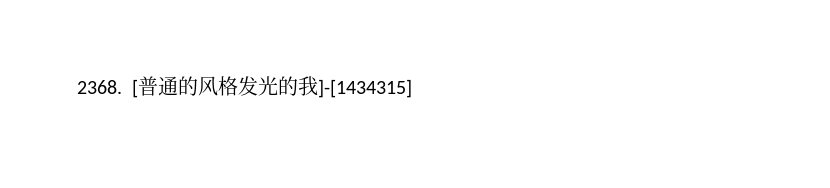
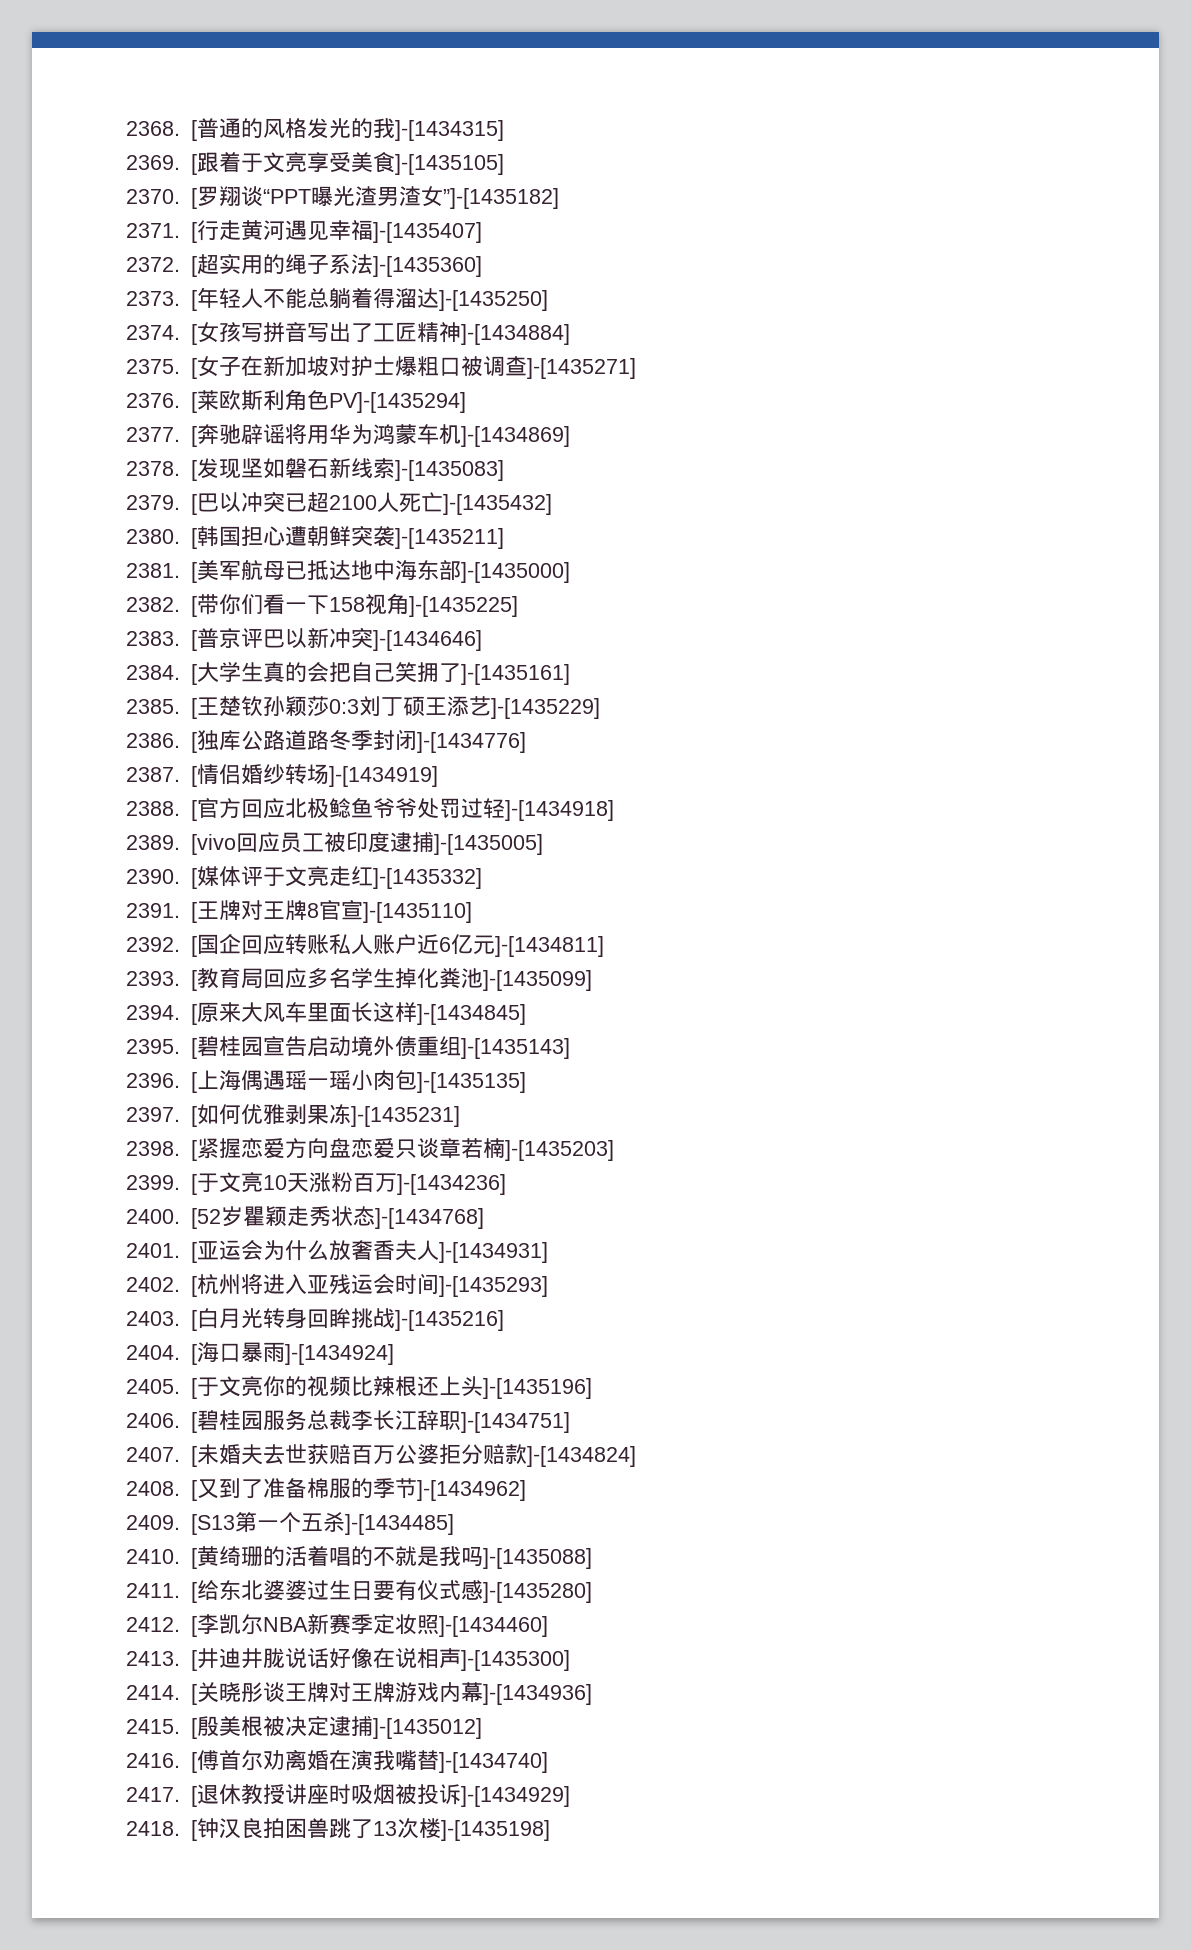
+ 2369. [跟着于文亮享受美食]-[1435105]
+ 2370. [罗翔谈“PPT曝光渣男渣女”]-[1435182]
+ 2371. [行走黄河遇见幸福]-[1435407]
+ 2372. [超实用的绳子系法]-[1435360]
+ 2373. [年轻人不能总躺着得溜达]-[1435250]
+ 2374. [女孩写拼音写出了工匠精神]-[1434884]
+ 2375. [女子在新加坡对护士爆粗口被调查]-[1435271]
+ 2376. [莱欧斯利角色PV]-[1435294]
+ 2377. [奔驰辟谣将用华为鸿蒙车机]-[1434869]
+ 2378. [发现坚如磐石新线索]-[1435083]
+ 2379. [巴以冲突已超2100人死亡]-[1435432]
+ 2380. [韩国担心遭朝鲜突袭]-[1435211]
+ 2381. [美军航母已抵达地中海东部]-[1435000]
+ 2382. [带你们看一下158视角]-[1435225]
+ 2383. [普京评巴以新冲突]-[1434646]
+ 2384. [大学生真的会把自己笑拥了]-[1435161]
+ 2385. [王楚钦孙颖莎0:3刘丁硕王添艺]-[1435229]
+ 2386. [独库公路道路冬季封闭]-[1434776]
+ 2387. [情侣婚纱转场]-[1434919]
+ 2388. [官方回应北极鲶鱼爷爷处罚过轻]-[1434918]
+ 2389. [vivo回应员工被印度逮捕]-[1435005]
+ 2390. [媒体评于文亮走红]-[1435332]
+ 2391. [王牌对王牌8官宣]-[1435110]
+ 2392. [国企回应转账私人账户近6亿元]-[1434811]
+ 2393. [教育局回应多名学生掉化粪池]-[1435099]
+ 2394. [原来大风车里面长这样]-[1434845]
+ 2395. [碧桂园宣告启动境外债重组]-[1435143]
+ 2396. [上海偶遇瑶一瑶小肉包]-[1435135]
+ 2397. [如何优雅剥果冻]-[1435231]
+ 2398. [紧握恋爱方向盘恋爱只谈章若楠]-[1435203]
+ 2399. [于文亮10天涨粉百万]-[1434236]
+ 2400. [52岁瞿颖走秀状态]-[1434768]
+ 2401. [亚运会为什么放奢香夫人]-[1434931]
+ 2402. [杭州将进入亚残运会时间]-[1435293]
+ 2403. [白月光转身回眸挑战]-[1435216]
+ 2404. [海口暴雨]-[1434924]
+ 2405. [于文亮你的视频比辣根还上头]-[1435196]
+ 2406. [碧桂园服务总裁李长江辞职]-[1434751]
+ 2407. [未婚夫去世获赔百万公婆拒分赔款]-[1434824]
+ 2408. [又到了准备棉服的季节]-[1434962]
+ 2409. [S13第一个五杀]-[1434485]
+ 2410. [黄绮珊的活着唱的不就是我吗]-[1435088]
+ 2411. [给东北婆婆过生日要有仪式感]-[1435280]
+ 2412. [李凯尔NBA新赛季定妆照]-[1434460]
+ 2413. [井迪井胧说话好像在说相声]-[1435300]
+ 2414. [关晓彤谈王牌对王牌游戏内幕]-[1434936]
+ 2415. [殷美根被决定逮捕]-[1435012]
+ 2416. [傅首尔劝离婚在演我嘴替]-[1434740]
+ 2417. [退休教授讲座时吸烟被投诉]-[1434929]
+ 2418. [钟汉良拍困兽跳了13次楼]-[1435198]

